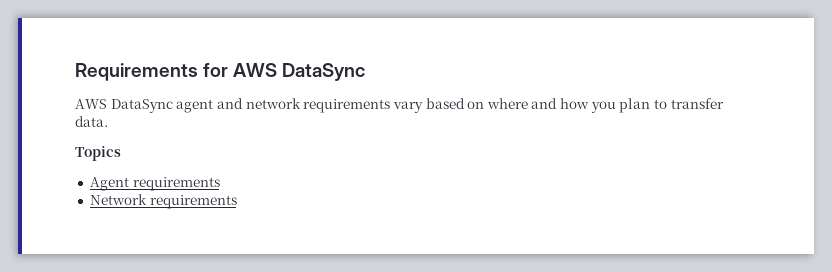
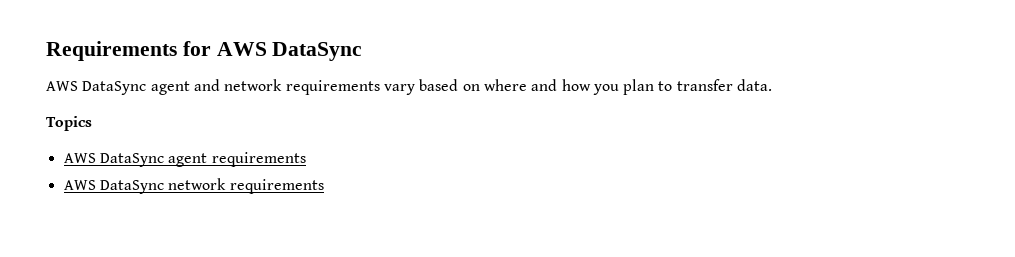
- Agent requirements
- Network requirements
+ AWS DataSync agent requirements
+ AWS DataSync network requirements

